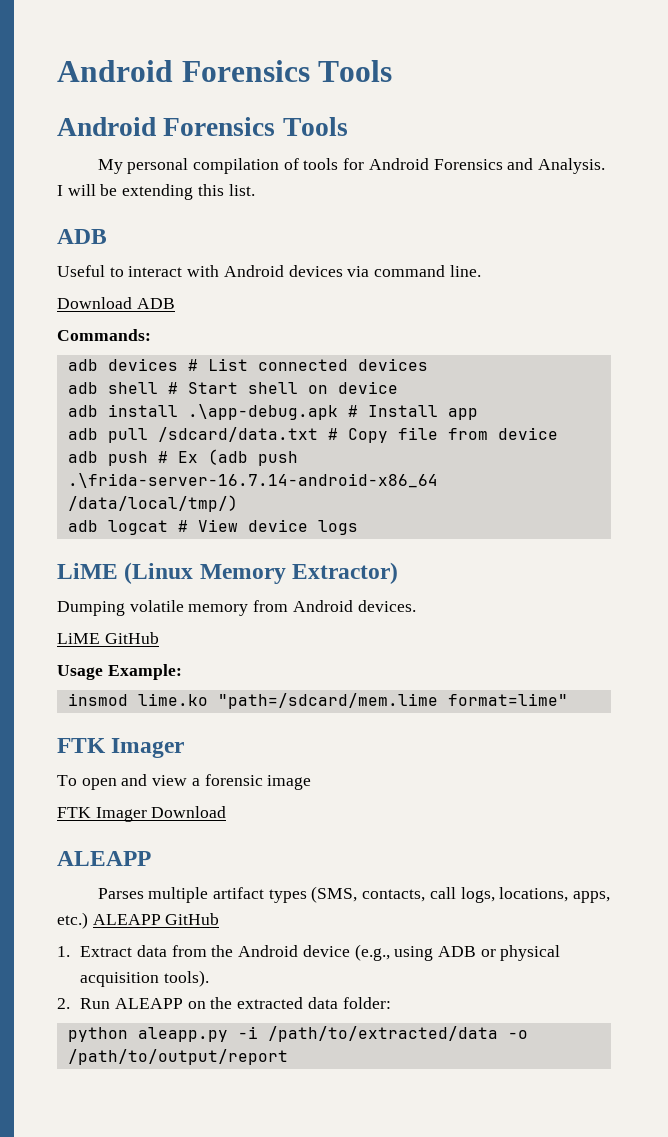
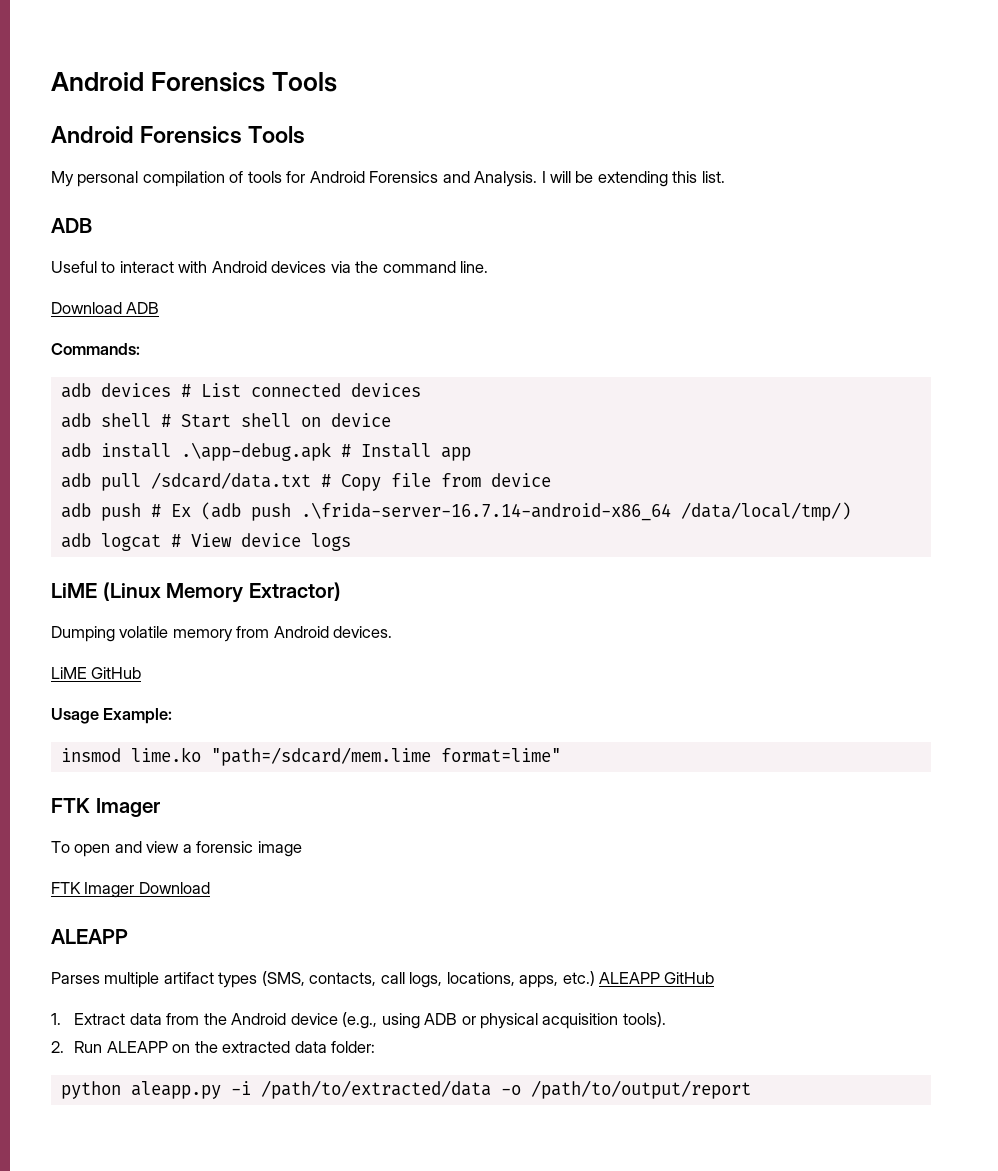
- Useful to interact with Android devices via command line.
+ Useful to interact with Android devices via the command line.

